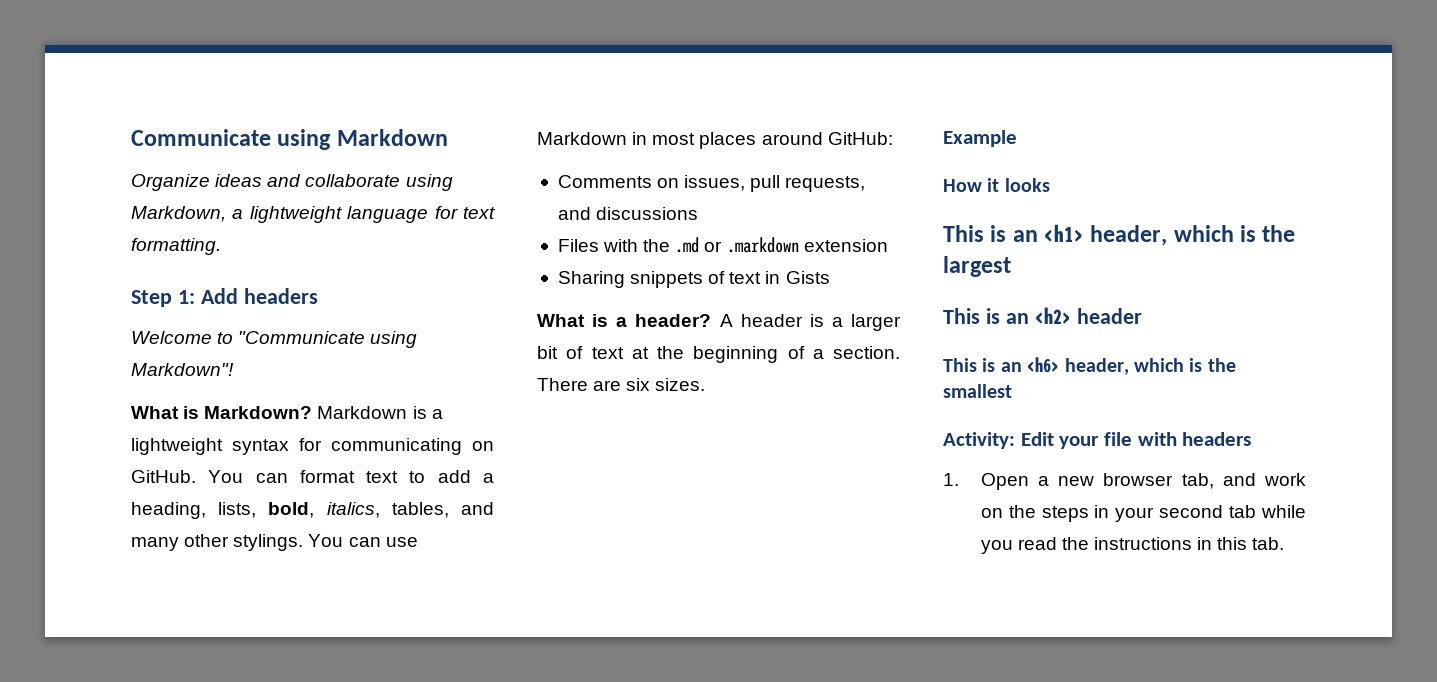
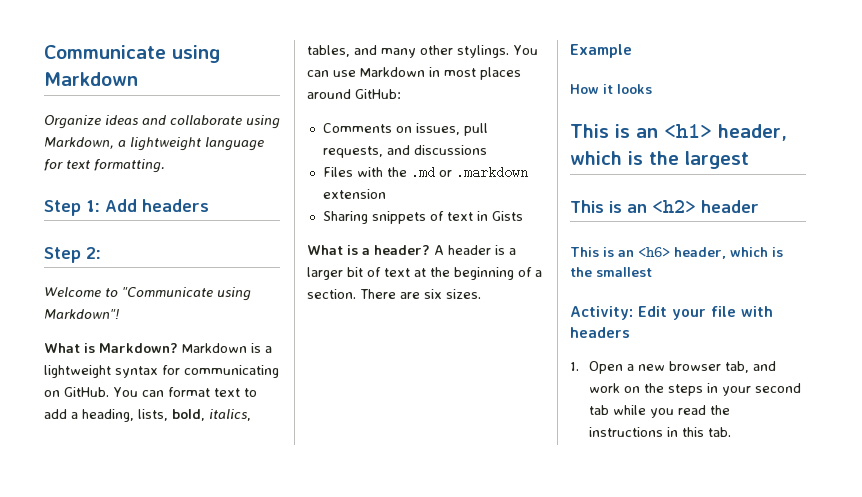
+ Step 2:

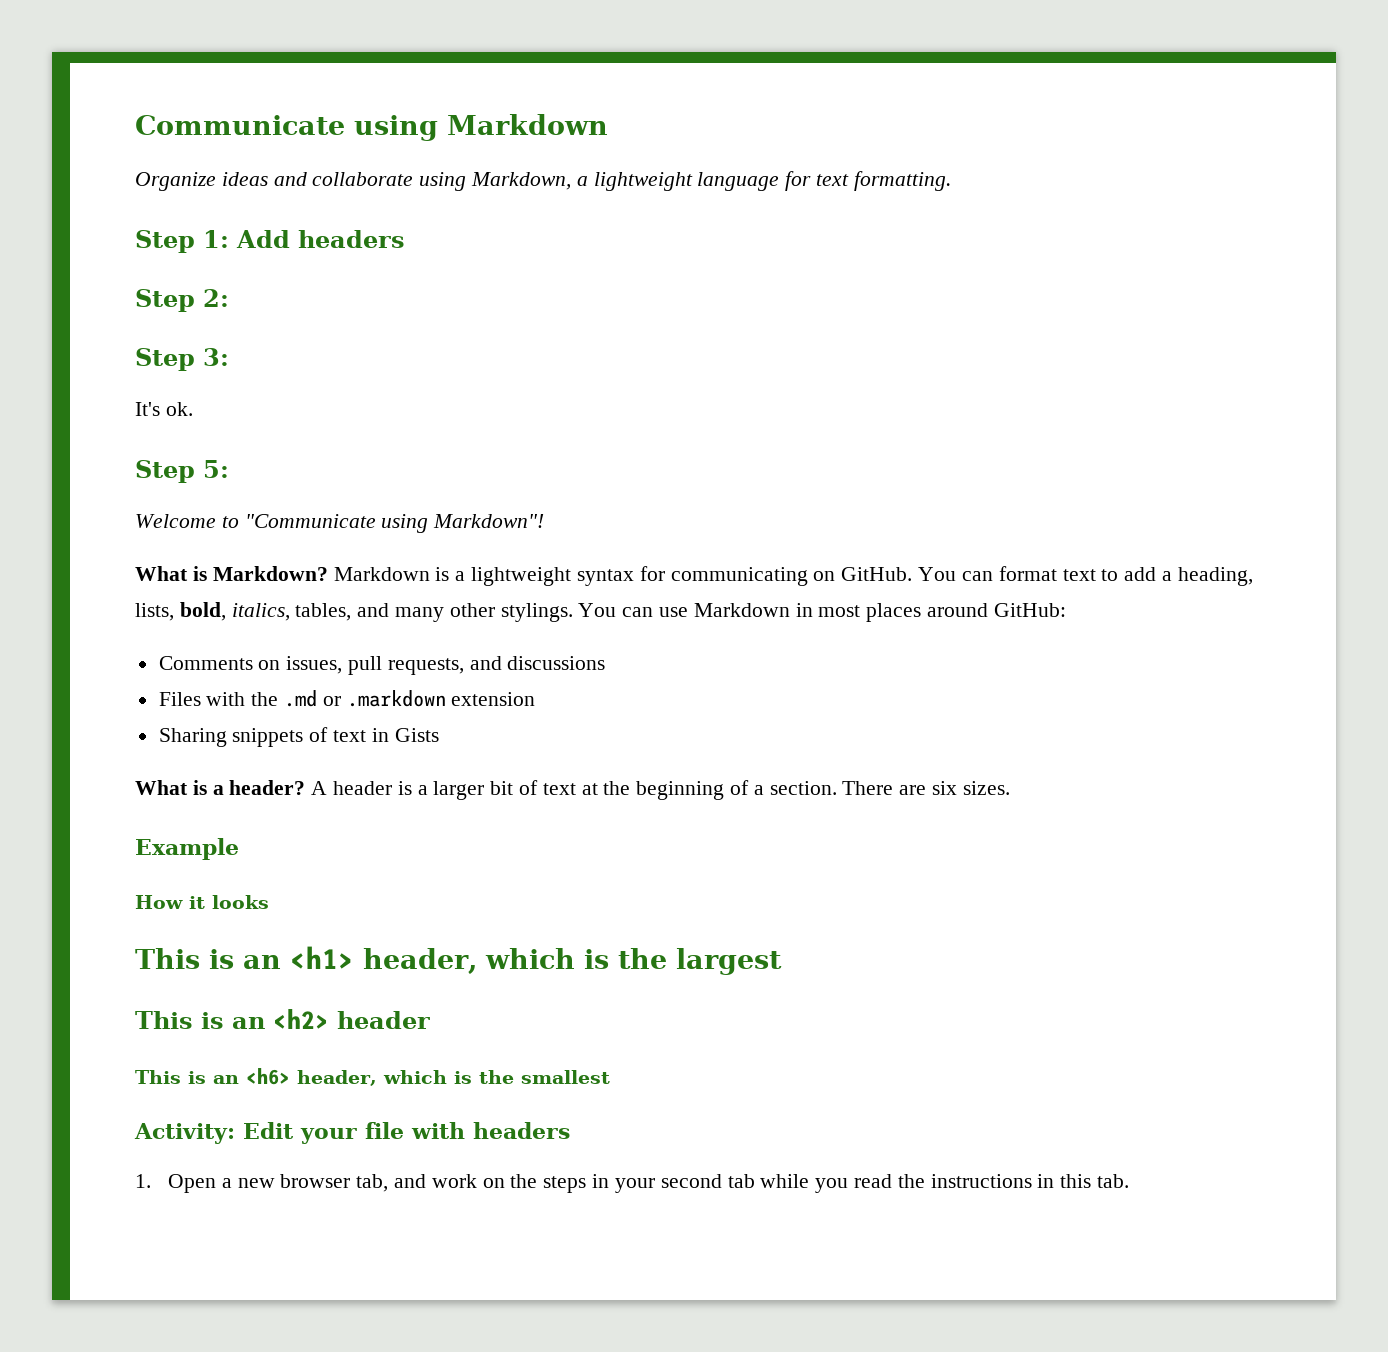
+ Step 3:
+ It's ok.
+ Step 5:

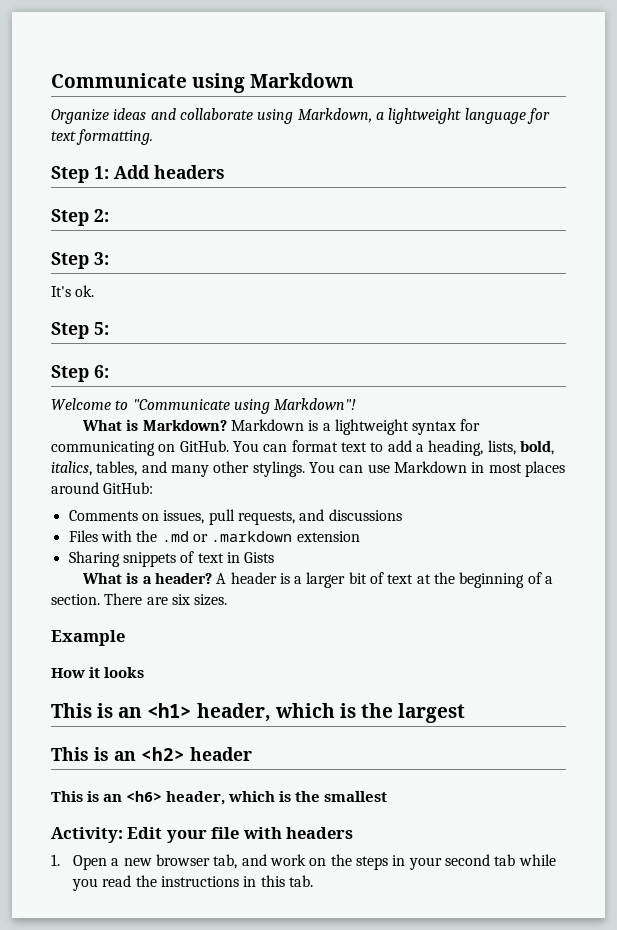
+ Step 6:

